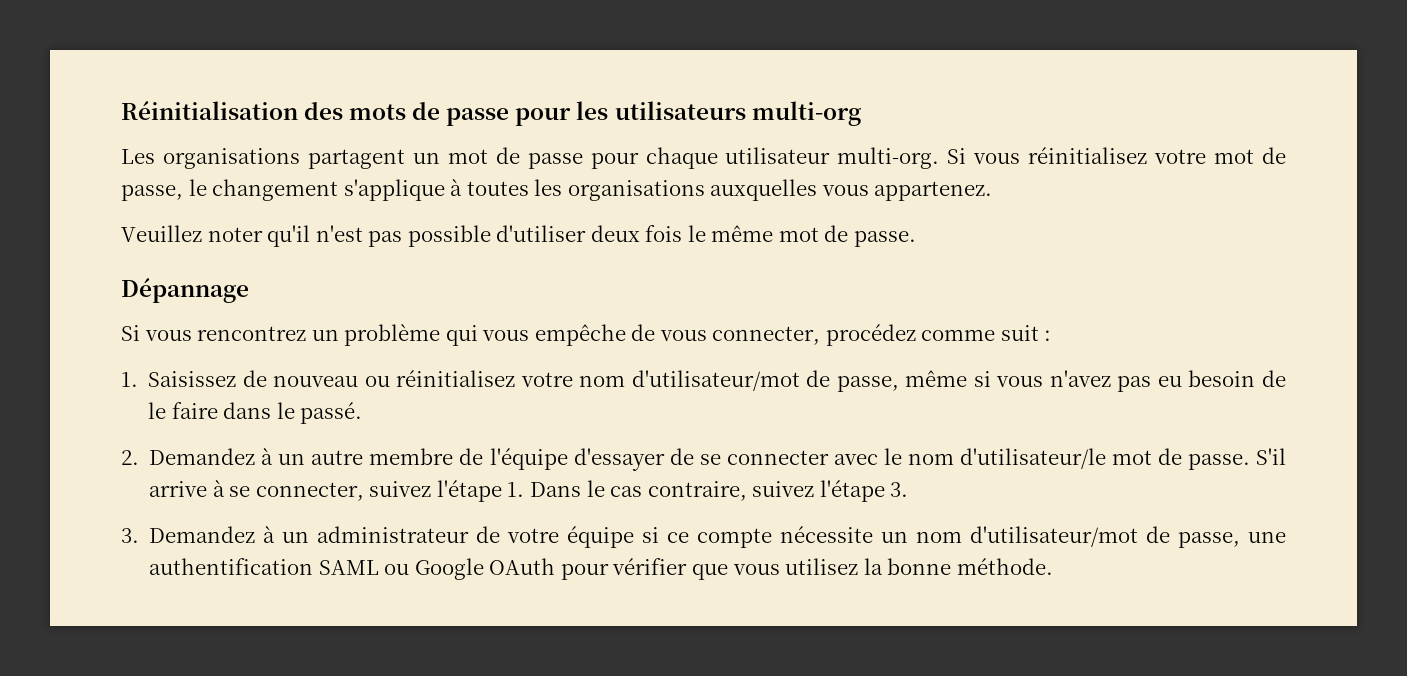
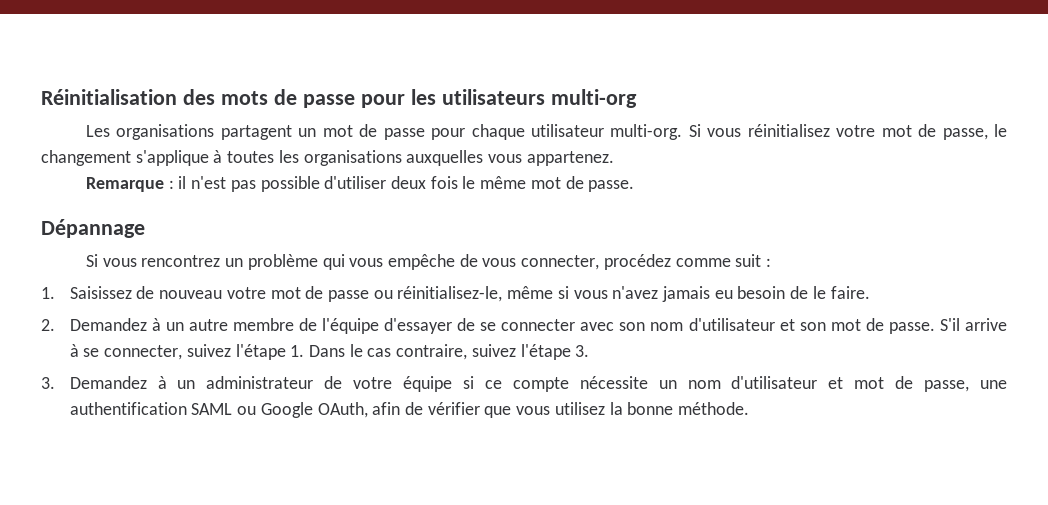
- Veuillez noter qu'il n'est pas possible d'utiliser deux fois le même mot de passe.
+ Remarque : il n'est pas possible d'utiliser deux fois le même mot de passe.
- 1. Saisissez de nouveau ou réinitialisez votre nom d'utilisateur/mot de passe, même si vous n'avez pas eu besoin de le faire dans le passé.
+ 1. Saisissez de nouveau votre mot de passe ou réinitialisez-le, même si vous n'avez jamais eu besoin de le faire.
- 2. Demandez à un autre membre de l'équipe d'essayer de se connecter avec le nom d'utilisateur/le mot de passe.
+ 2. Demandez à un autre membre de l'équipe d'essayer de se connecter avec son nom d'utilisateur et son mot de passe.
- 3. Demandez à un administrateur de votre équipe si ce compte nécessite un nom d'utilisateur/mot de passe, une authentification SAML ou Google OAuth pour vérifier que vous utilisez la bonne méthode.
+ 3. Demandez à un administrateur de votre équipe si ce compte nécessite un nom d'utilisateur et mot de passe, une authentification SAML ou Google OAuth, afin de vérifier que vous utilisez la bonne méthode.

